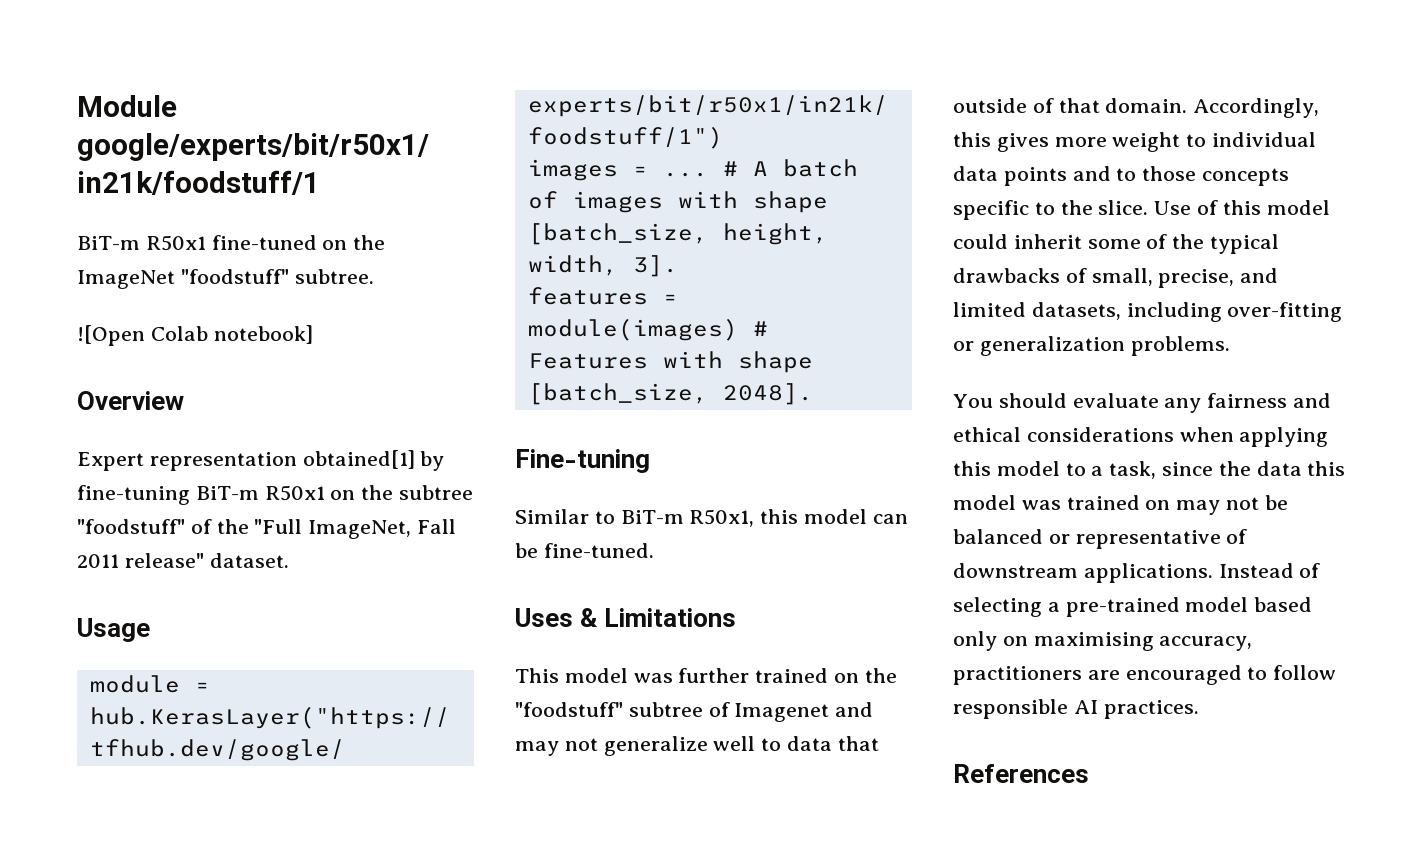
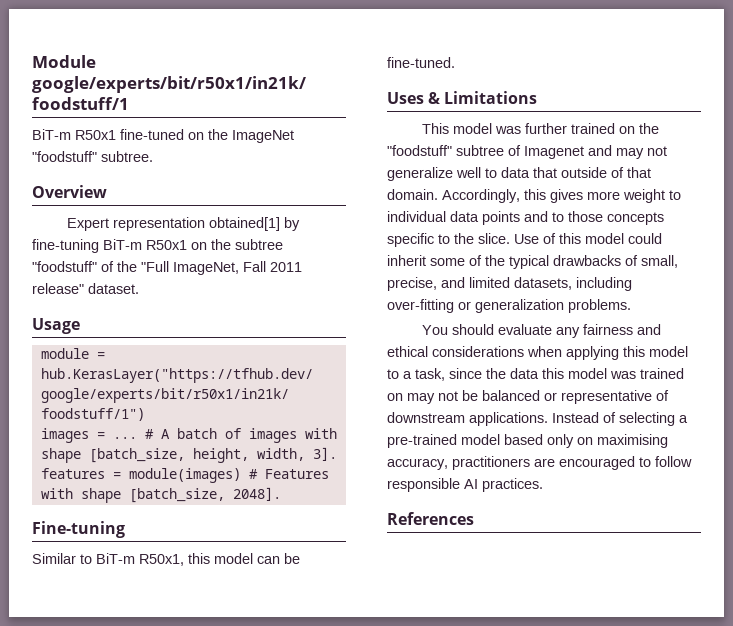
- ![Open Colab notebook]

